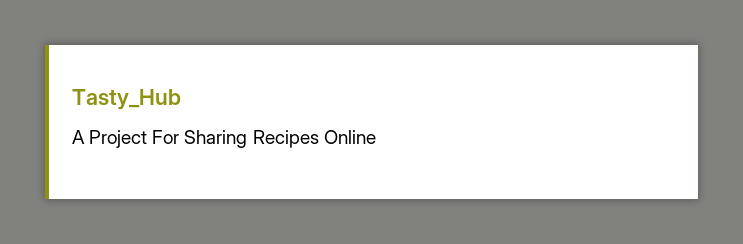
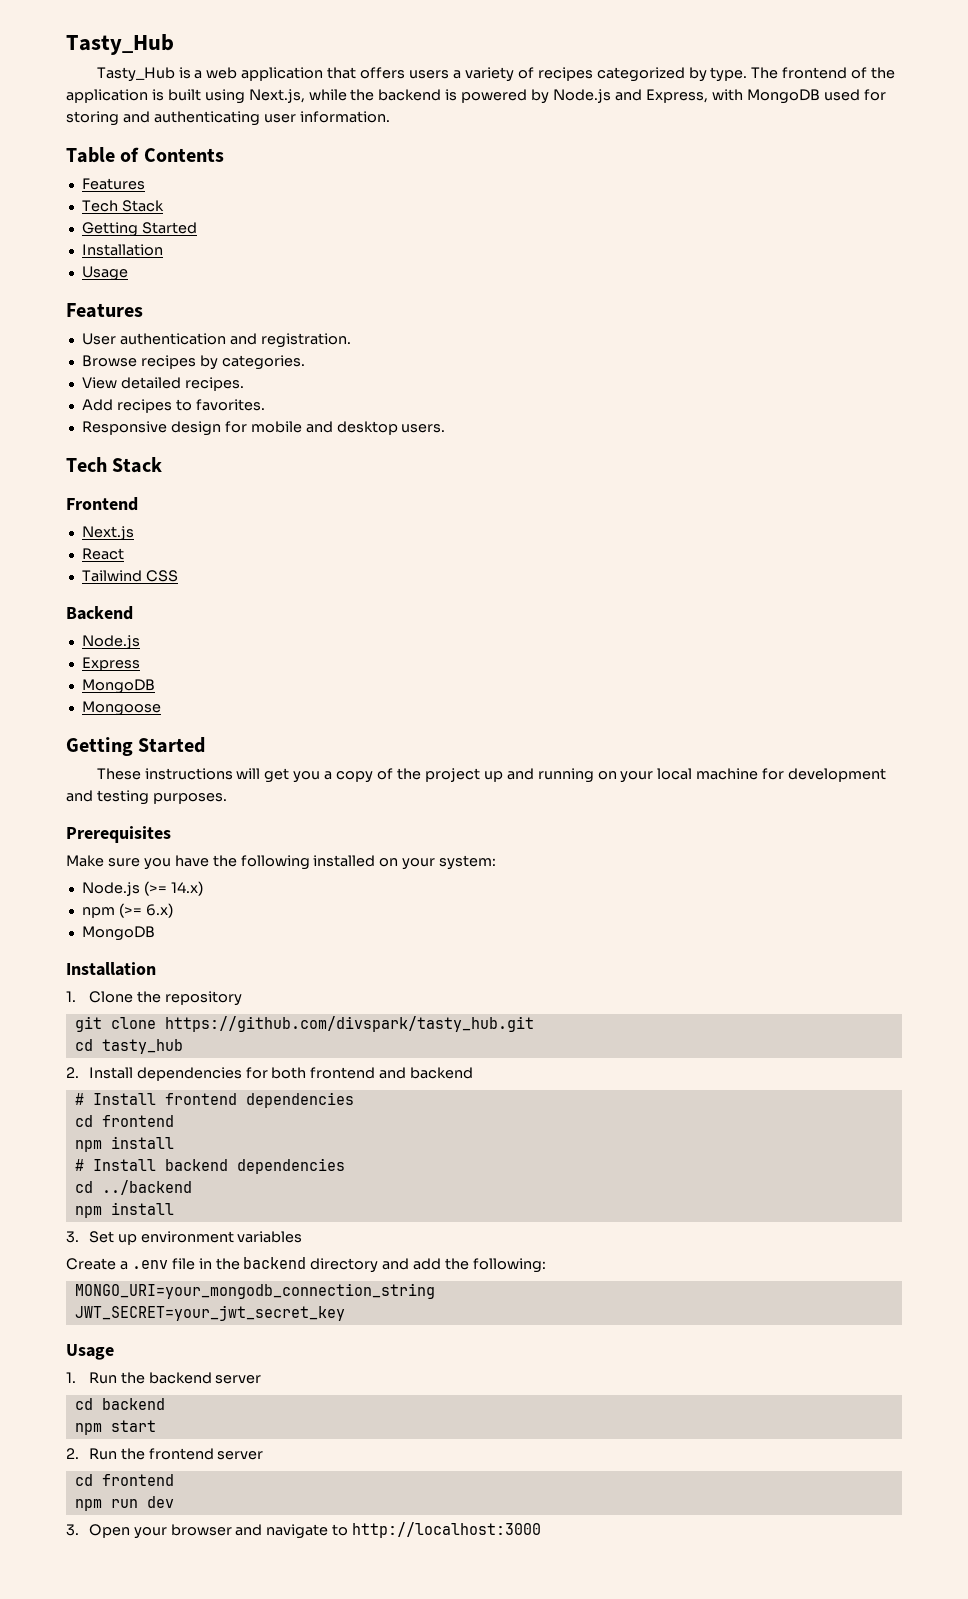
- A Project For Sharing Recipes Online
+ Tasty_Hub is a web application that offers users a variety of recipes categorized by type. The frontend of the application is built using Next.js, while the backend is powered by Node.js and Express, with MongoDB used for storing and authenticating user information.
+ Table of Contents
+ Features
+ Tech Stack
+ Getting Started
+ Installation
+ Usage
+ Features
+ User authentication and registration.
+ Browse recipes by categories.
+ View detailed recipes.
+ Add recipes to favorites.
+ Responsive design for mobile and desktop users.
+ Tech Stack
+ Frontend
+ Next.js
+ React
+ Tailwind CSS
+ Backend
+ Node.js
+ Express
+ MongoDB
+ Mongoose
+ Getting Started
+ These instructions will get you a copy of the project up and running on your local machine for development and testing purposes.
+ Prerequisites
+ Make sure you have the following installed on your system:
+ Node.js (>= 14.x)
+ npm (>= 6.x)
+ MongoDB
+ Installation
+ 1. Clone the repository
+ git clone https://github.com/divspark/tasty_hub.git
+ cd tasty_hub
+ 2. Install dependencies for both frontend and backend
+ # Install frontend dependencies
+ cd frontend
+ npm install
+ # Install backend dependencies
+ cd ../backend
+ npm install
+ 3. Set up environment variables
+ Create a .env file in the backend directory and add the following:
+ MONGO_URI=your_mongodb_connection_string
+ JWT_SECRET=your_jwt_secret_key
+ Usage
+ 1. Run the backend server
+ cd backend
+ npm start
+ 2. Run the frontend server
+ cd frontend
+ npm run dev
+ 3. Open your browser and navigate to http://localhost:3000

